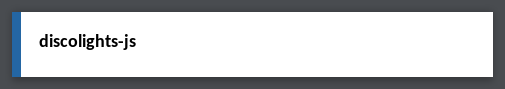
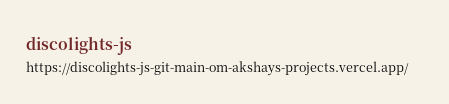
+ https://discolights-js-git-main-om-akshays-projects.vercel.app/

